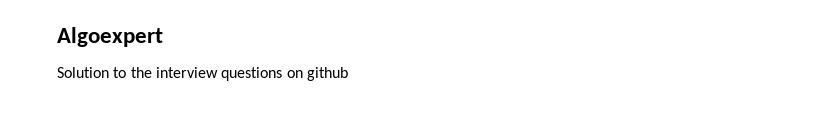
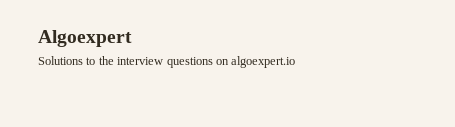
- Solution to the interview questions on github
+ Solutions to the interview questions on algoexpert.io

